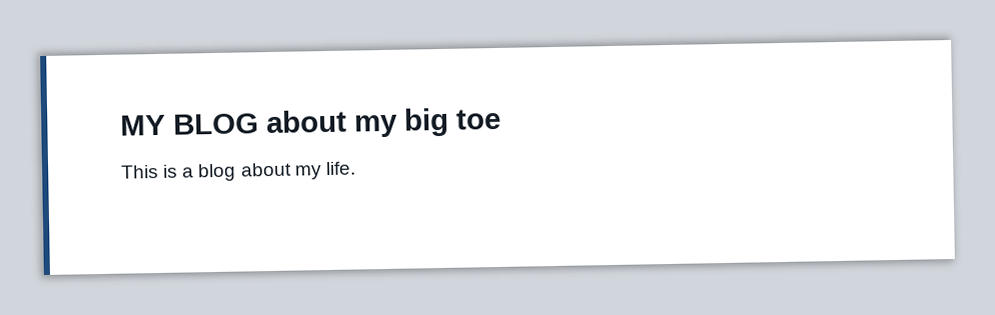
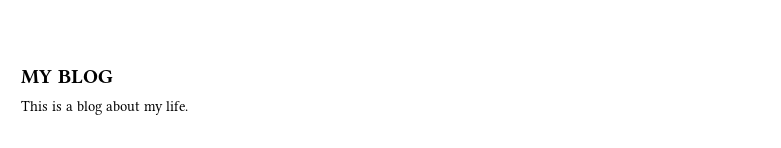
- MY BLOG about my big toe
+ MY BLOG

